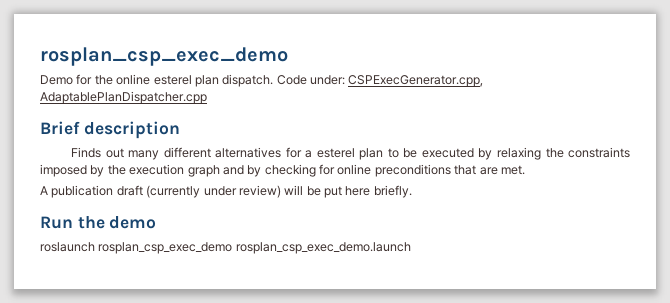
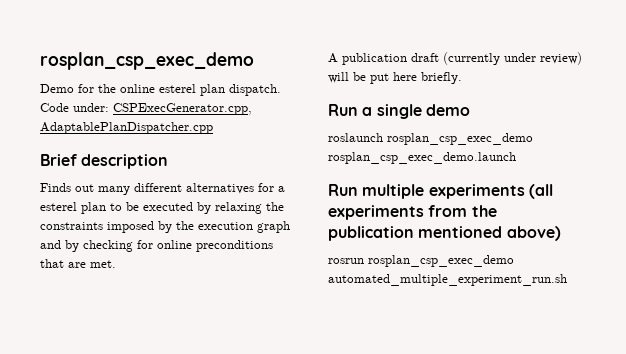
- Run the demo
+ Run a single demo
+ Run multiple experiments (all experiments from the publication mentioned above)
+ rosrun rosplan_csp_exec_demo automated_multiple_experiment_run.sh

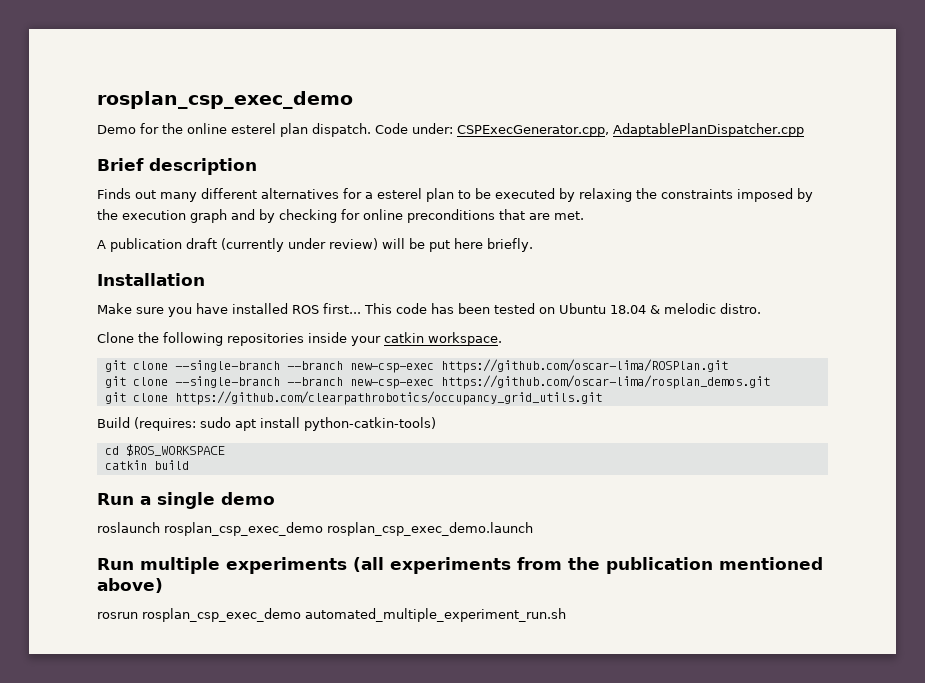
+ Installation
+ Make sure you have installed ROS first... This code has been tested on Ubuntu 18.04 & melodic distro.
+ Clone the following repositories inside your catkin workspace.
+ git clone --single-branch --branch new-csp-exec https://github.com/oscar-lima/ROSPlan.git
+ git clone --single-branch --branch new-csp-exec https://github.com/oscar-lima/rosplan_demos.git
+ git clone https://github.com/clearpathrobotics/occupancy_grid_utils.git
+ Build (requires: sudo apt install python-catkin-tools)
+ cd $ROS_WORKSPACE
+ catkin build

